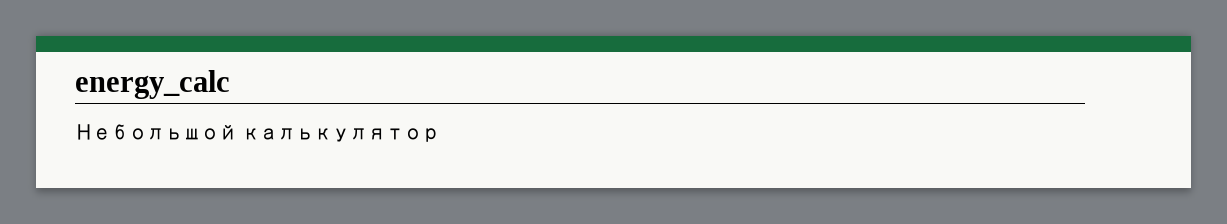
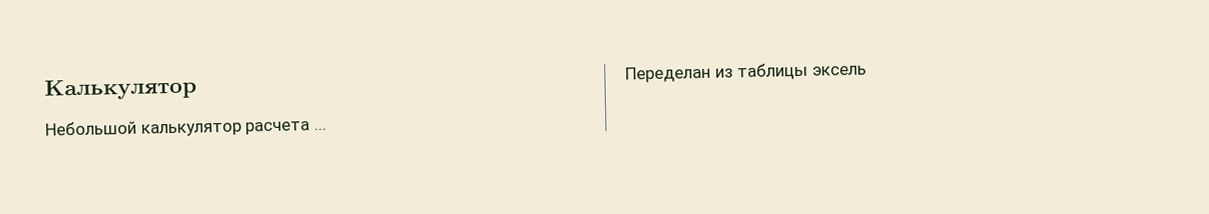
- energy_calc
+ Калькулятор
- Небольшой калькулятор
+ Небольшой калькулятор расчета ...
+ Переделан из таблицы эксель

